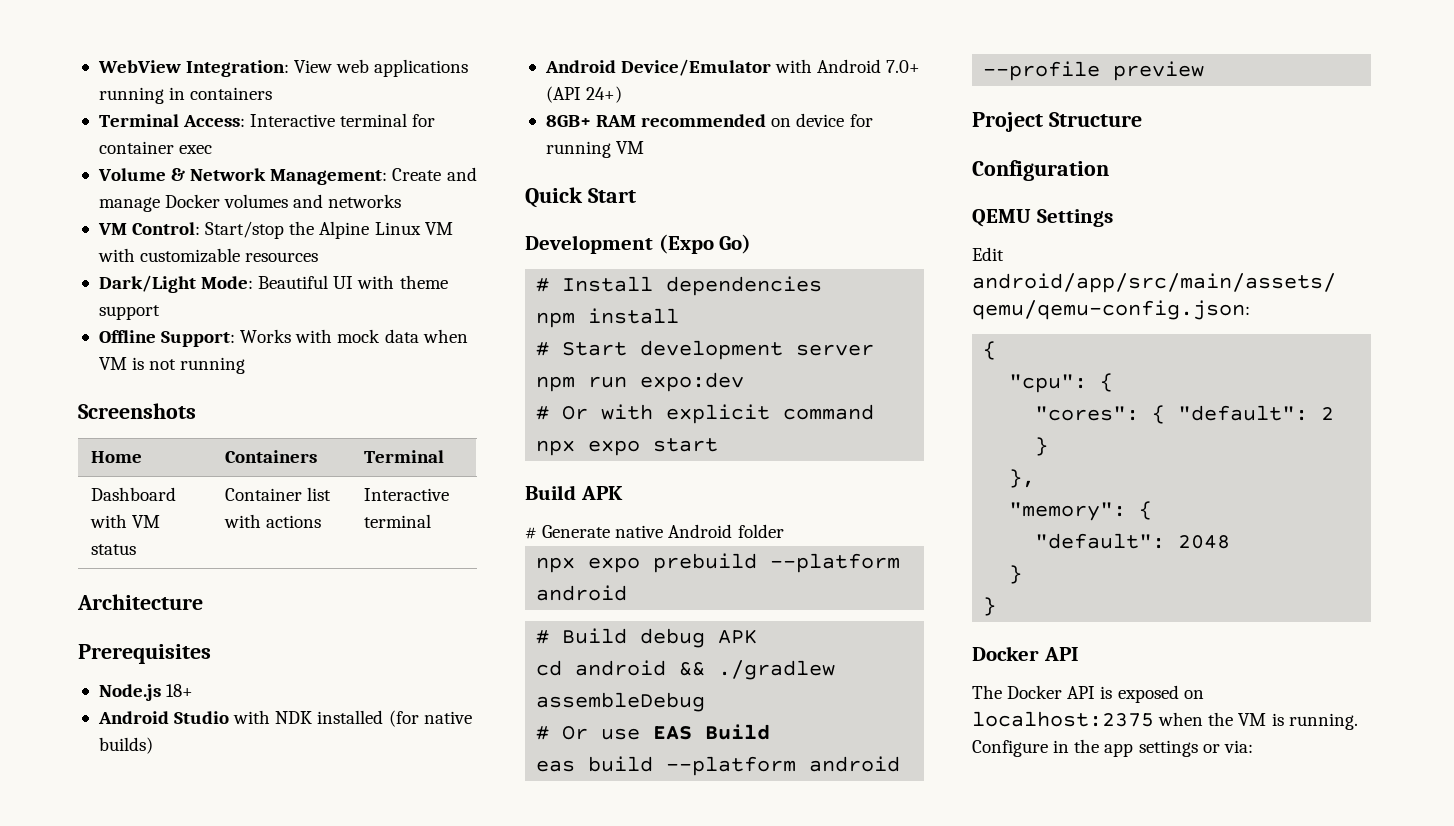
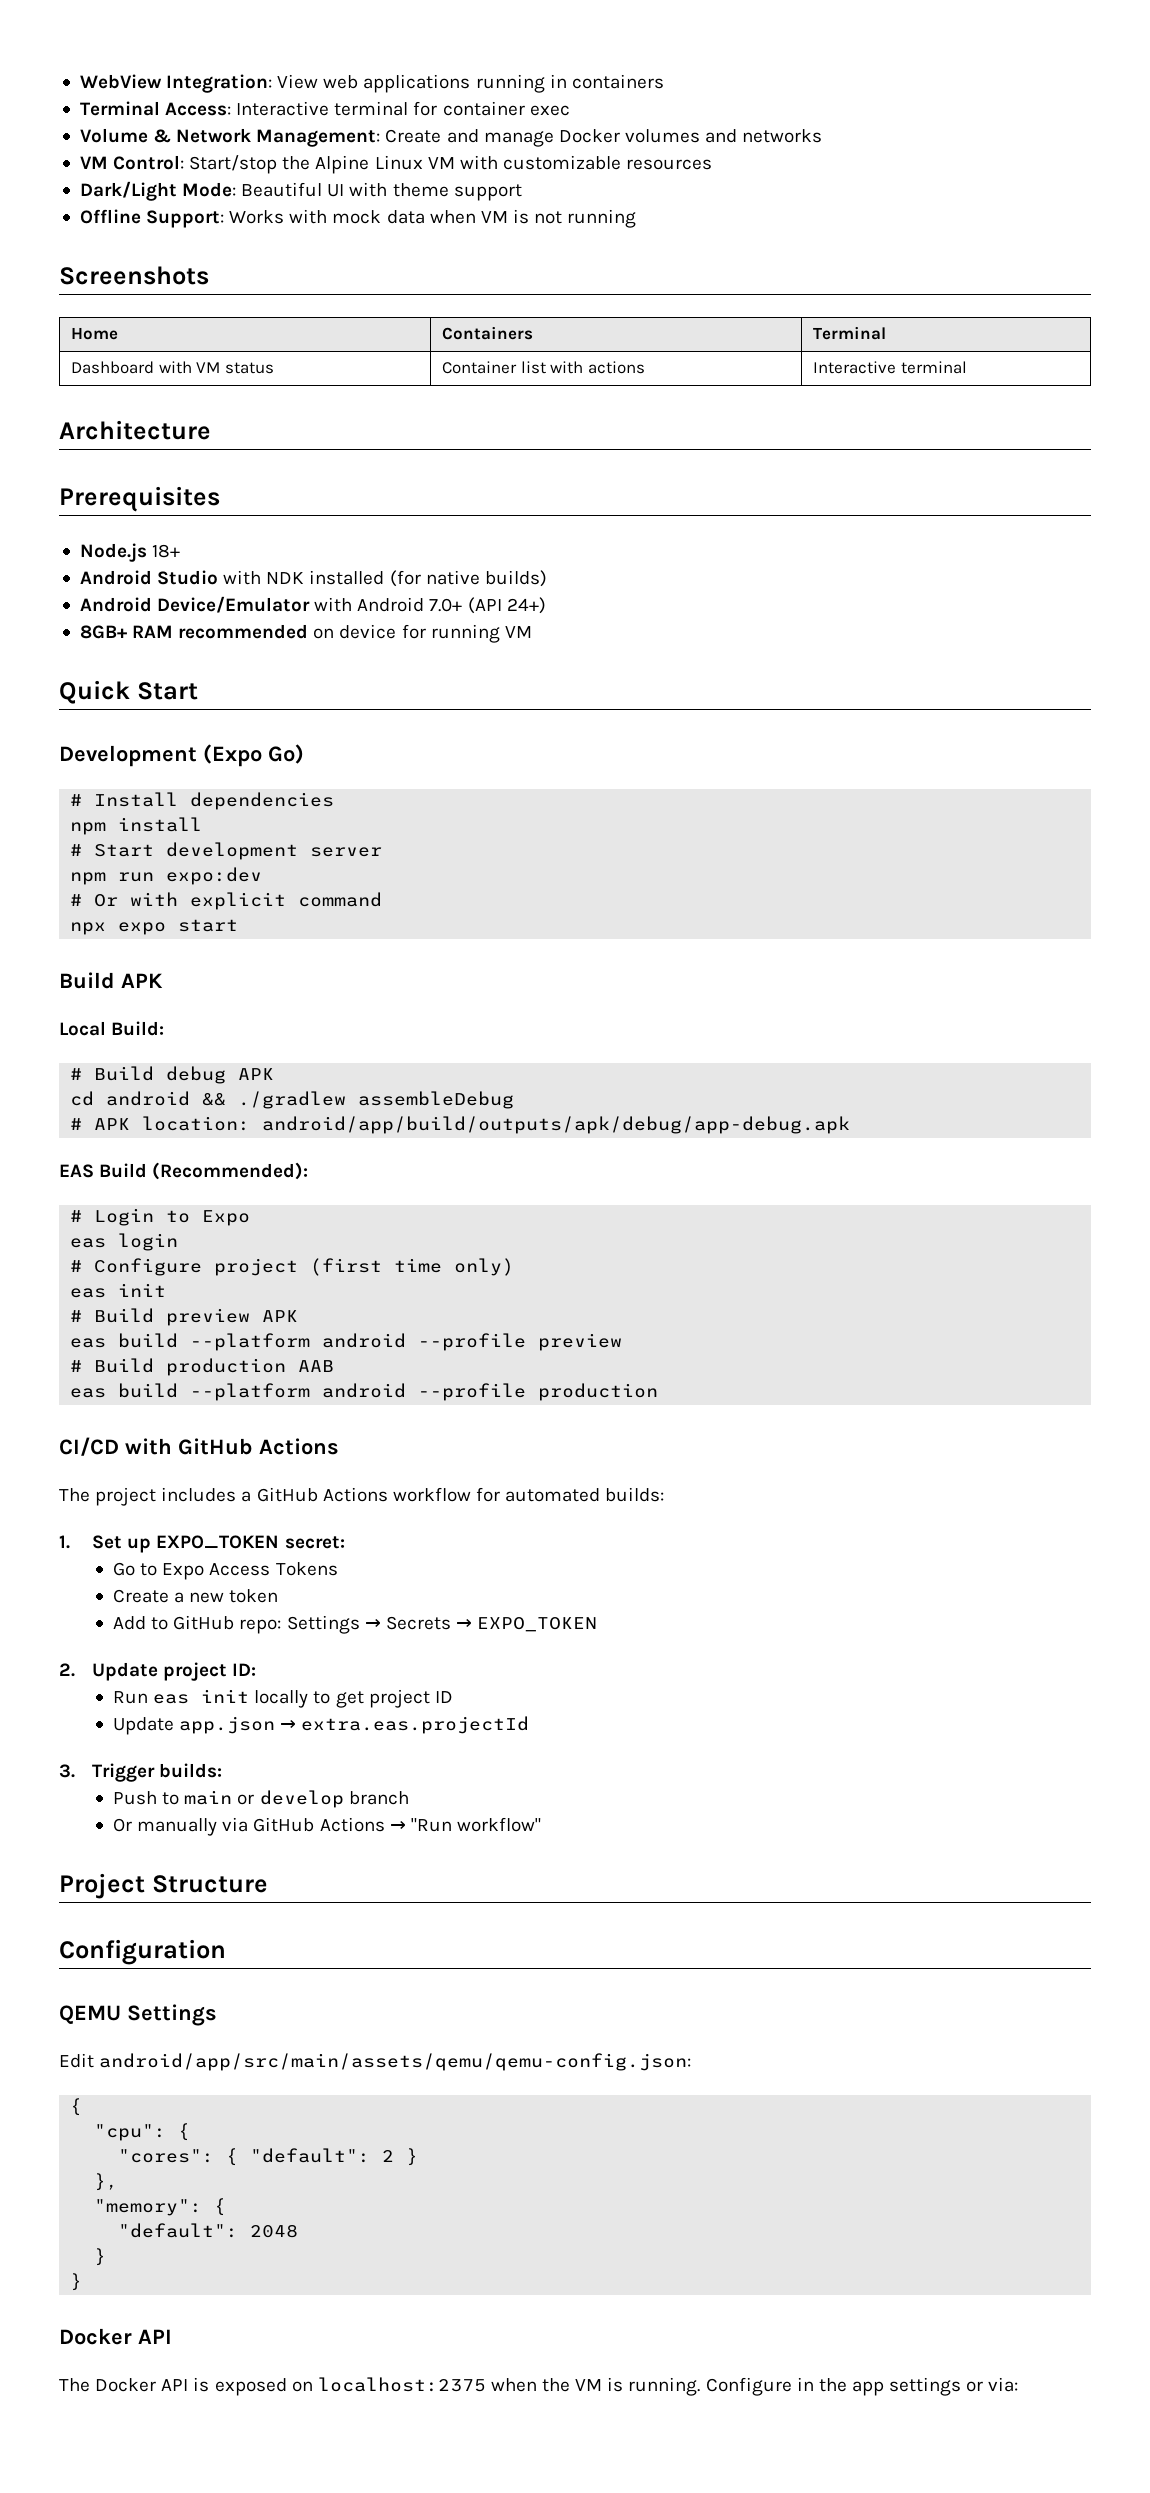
- # Generate native Android folder
- npx expo prebuild --platform android
+ Local Build:
- # Or use EAS Build
+ # APK location: android/app/build/outputs/apk/debug/app-debug.apk
+ EAS Build (Recommended):
+ # Login to Expo
+ eas login
+ # Configure project (first time only)
+ eas init
+ # Build preview APK
+ # Build production AAB
+ eas build --platform android --profile production
+ CI/CD with GitHub Actions
+ The project includes a GitHub Actions workflow for automated builds:
+ 1. Set up EXPO_TOKEN secret:
+ Go to Expo Access Tokens
+ Create a new token
+ Add to GitHub repo: Settings → Secrets → EXPO_TOKEN
+ 2. Update project ID:
+ Run eas init locally to get project ID
+ Update app.json → extra.eas.projectId
+ 3. Trigger builds:
+ Push to main or develop branch
+ Or manually via GitHub Actions → "Run workflow"

